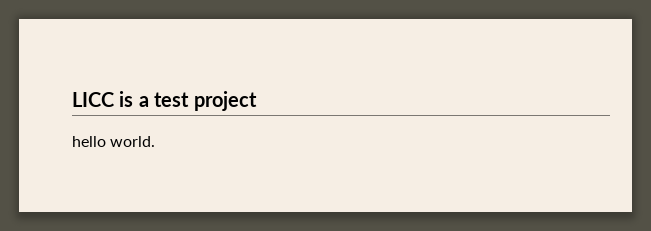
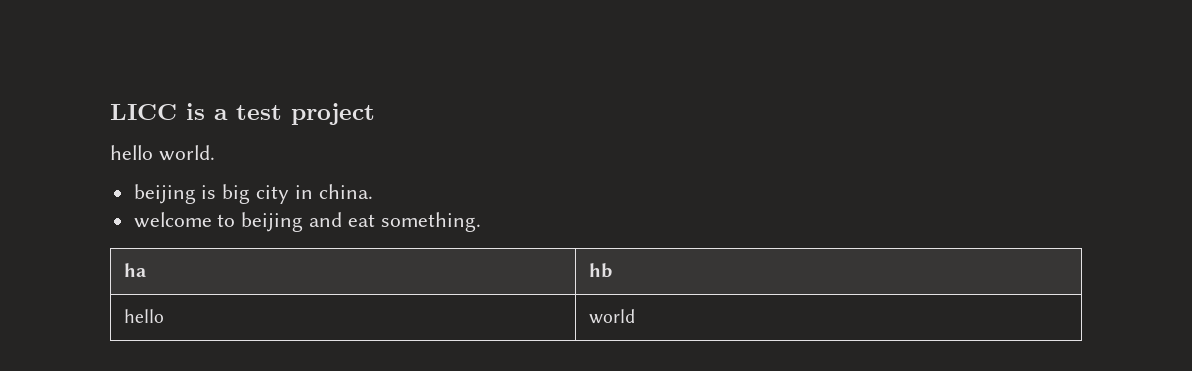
+ beijing is big city in china.
+ welcome to beijing and eat something.
+ ha | hb
+ hello | world

